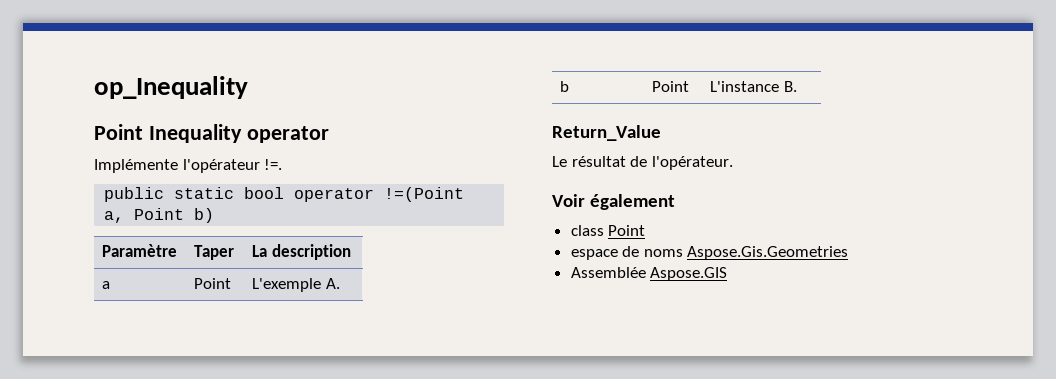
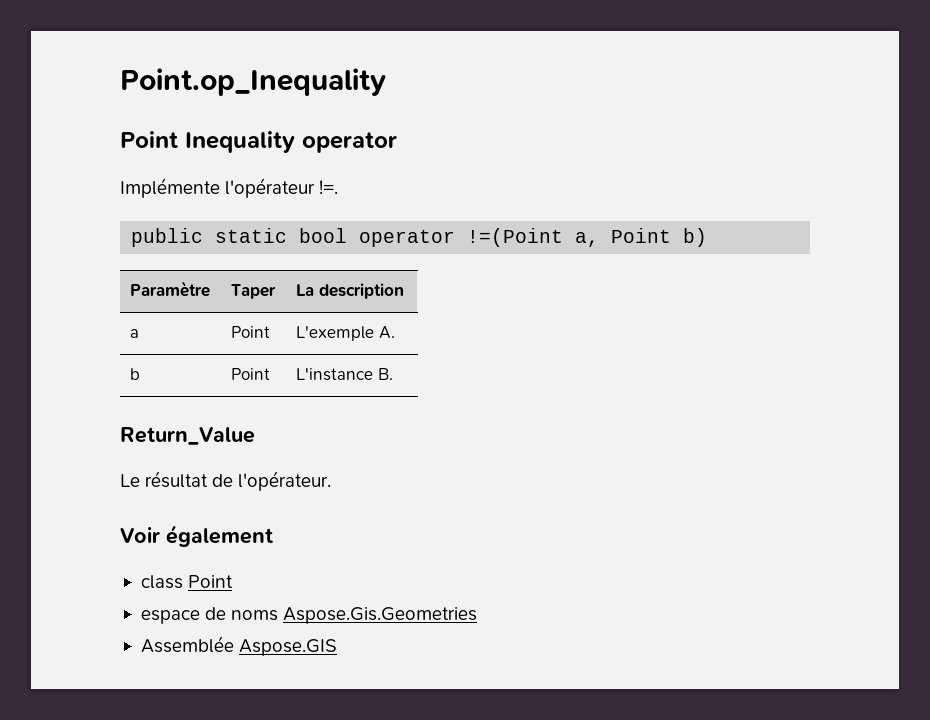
- op_Inequality
+ Point.op_Inequality

